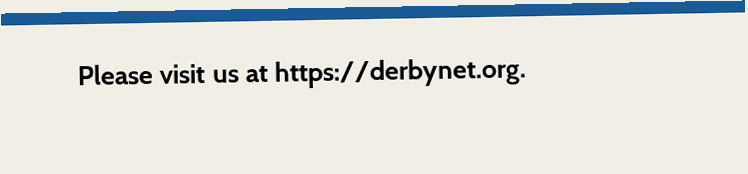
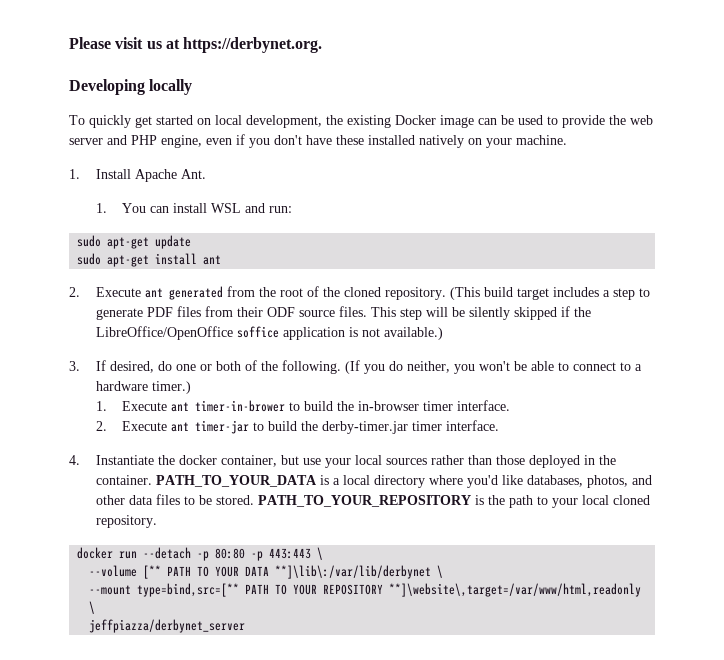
+ Developing locally
+ To quickly get started on local development, the existing Docker image can be used to provide the web server and PHP engine, even if you don't have these installed natively on your machine.
+ 1. Install Apache Ant.
+ 1. You can install WSL and run:
+ sudo apt-get update
+ sudo apt-get install ant
+ 2. Execute ant generated from the root of the cloned repository. (This build target includes a step to generate PDF files from their ODF source files. This step will be silently skipped if the LibreOffice/OpenOffice soffice application is not available.)
+ 3. If desired, do one or both of the following. (If you do neither, you won't be able to connect to a hardware timer.)
+ 1. Execute ant timer-in-brower to build the in-browser timer interface.
+ 2. Execute ant timer-jar to build the derby-timer.jar timer interface.
+ 4. Instantiate the docker container, but use your local sources rather than those deployed in the container. PATH_TO_YOUR_DATA is a local directory where you'd like databases, photos, and other data files to be stored. PATH_TO_YOUR_REPOSITORY is the path to your local cloned repository.
+ docker run --detach -p 80:80 -p 443:443 \
+ --volume [** PATH TO YOUR DATA **]\lib\:/var/lib/derbynet \
+ --mount type=bind,src=[** PATH TO YOUR REPOSITORY **]\website\,target=/var/www/html,readonly \
+ jeffpiazza/derbynet_server

